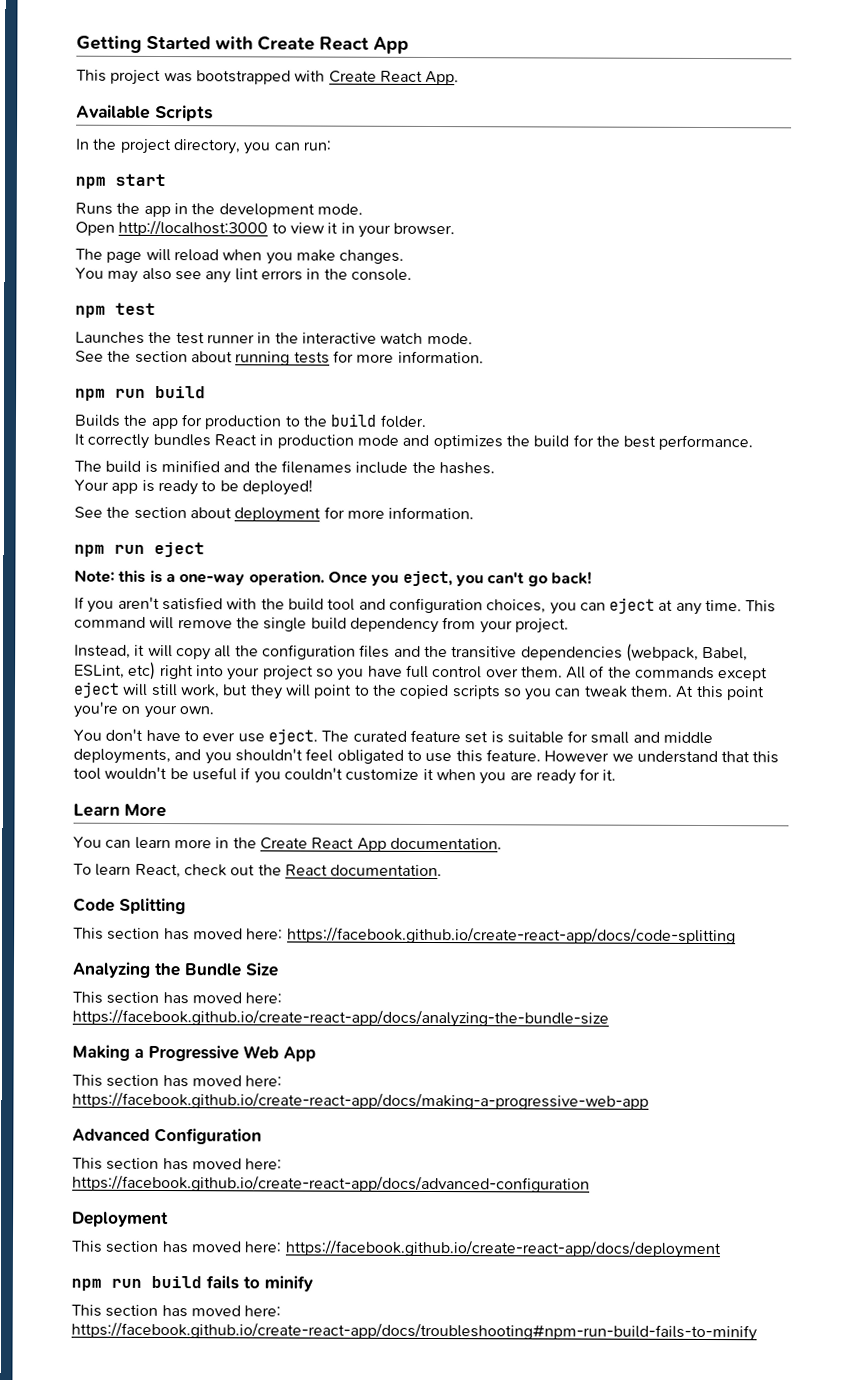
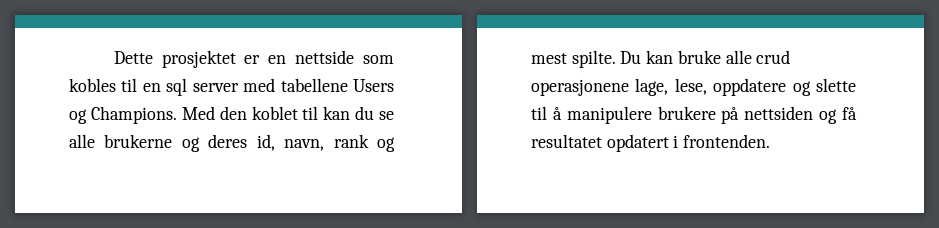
- Getting Started with Create React App
- This project was bootstrapped with Create React App.
- Available Scripts
- In the project directory, you can run:
- npm start
- Runs the app in the development mode.
- Open http://localhost:3000 to view it in your browser.
- The page will reload when you make changes.
- You may also see any lint errors in the console.
- npm test
- Launches the test runner in the interactive watch mode.
- See the section about running tests for more information.
- npm run build
- Builds the app for production to the build folder.
- It correctly bundles React in production mode and optimizes the build for the best performance.
- The build is minified and the filenames include the hashes.
- Your app is ready to be deployed!
- See the section about deployment for more information.
- npm run eject
- Note: this is a one-way operation. Once you eject, you can't go back!
- If you aren't satisfied with the build tool and configuration choices, you can eject at any time. This command will remove the single build dependency from your project.
- Instead, it will copy all the configuration files and the transitive dependencies (webpack, Babel, ESLint, etc) right into your project so you have full control over them. All of the commands except eject will still work, but they will point to the copied scripts so you can tweak them. At this point you're on your own.
- You don't have to ever use eject. The curated feature set is suitable for small and middle deployments, and you shouldn't feel obligated to use this feature. However we understand that this tool wouldn't be useful if you couldn't customize it when you are ready for it.
- Learn More
- You can learn more in the Create React App documentation.
- To learn React, check out the React documentation.
- Code Splitting
- This section has moved here: https://facebook.github.io/create-react-app/docs/code-splitting
- Analyzing the Bundle Size
- This section has moved here: https://facebook.github.io/create-react-app/docs/analyzing-the-bundle-size
- Making a Progressive Web App
- This section has moved here: https://facebook.github.io/create-react-app/docs/making-a-progressive-web-app
- Advanced Configuration
- This section has moved here: https://facebook.github.io/create-react-app/docs/advanced-configuration
- Deployment
- This section has moved here: https://facebook.github.io/create-react-app/docs/deployment
- npm run build fails to minify
- This section has moved here: https://facebook.github.io/create-react-app/docs/troubleshooting#npm-run-build-fails-to-minify
+ Dette prosjektet er en nettside som kobles til en sql server med tabellene Users og Champions. Med den koblet til kan du se alle brukerne og deres id, navn, rank og mest spilte. Du kan bruke alle crud operasjonene lage, lese, oppdatere og slette til å manipulere brukere på nettsiden og få resultatet opdatert i frontenden.

